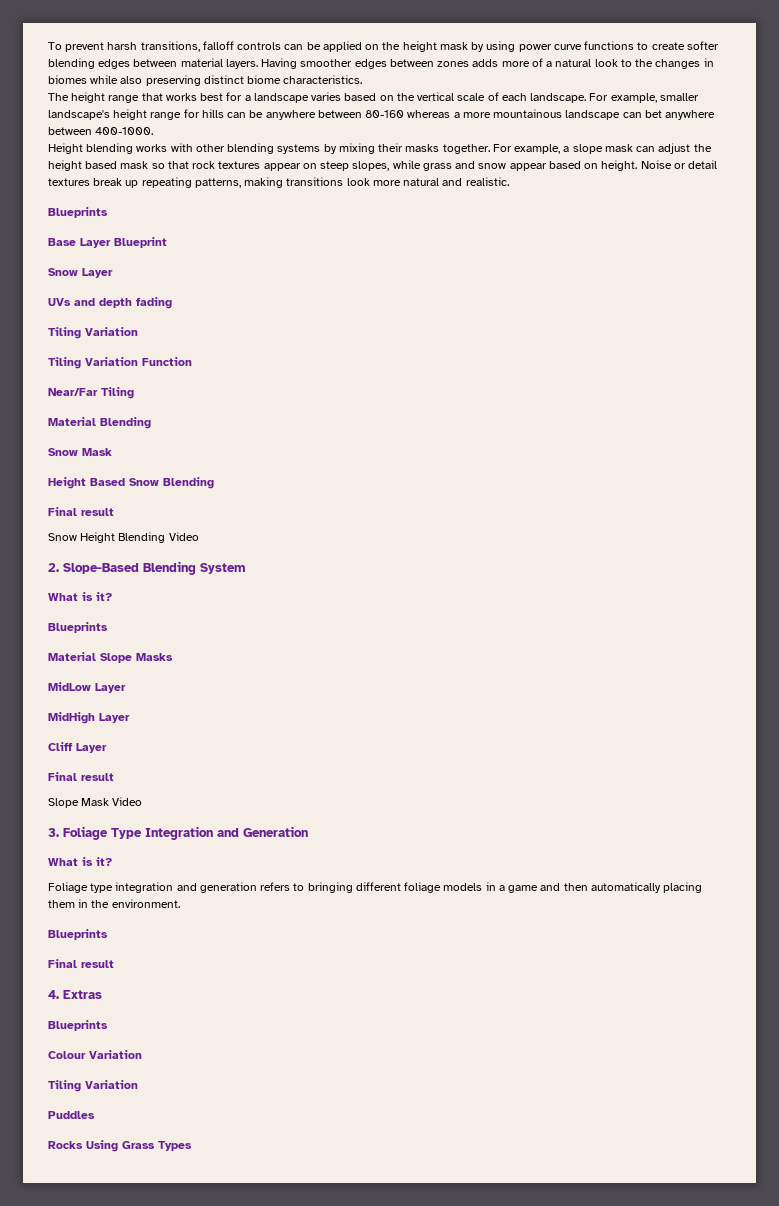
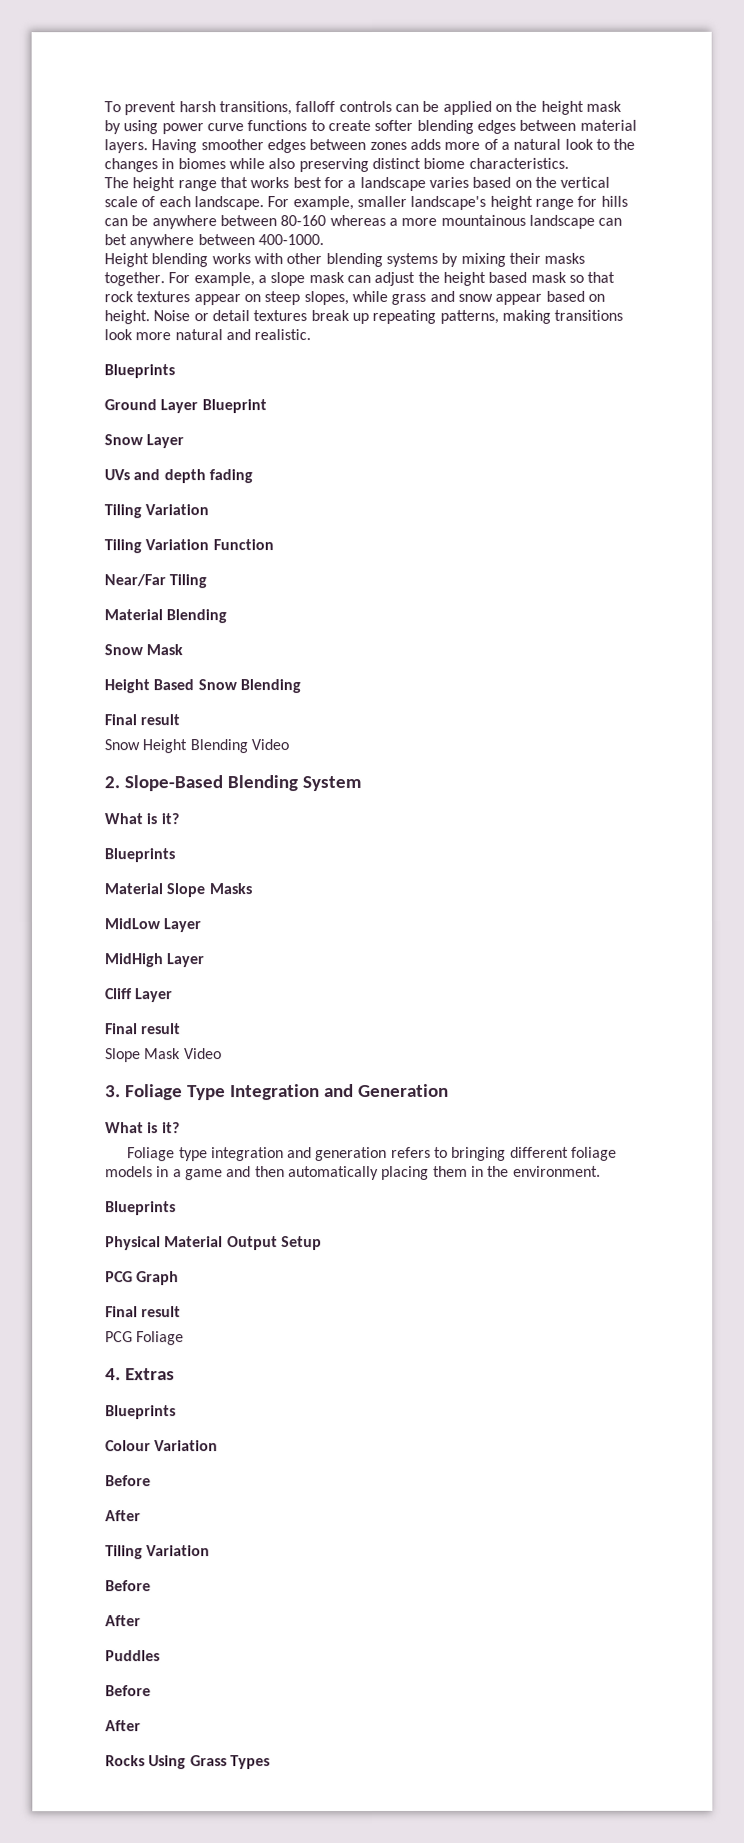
- Base Layer Blueprint
+ Ground Layer Blueprint
  Foliage type integration and generation refers to bringing different foliage models in a game and then automatically placing them in the environment.
  Blueprints
+ Physical Material Output Setup
+ PCG Graph
  Final result
+ PCG Foliage
  Colour Variation
+ Before
+ After
  Tiling Variation
+ Before
+ After
  Puddles
+ Before
+ After

